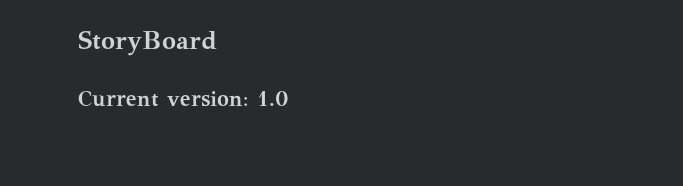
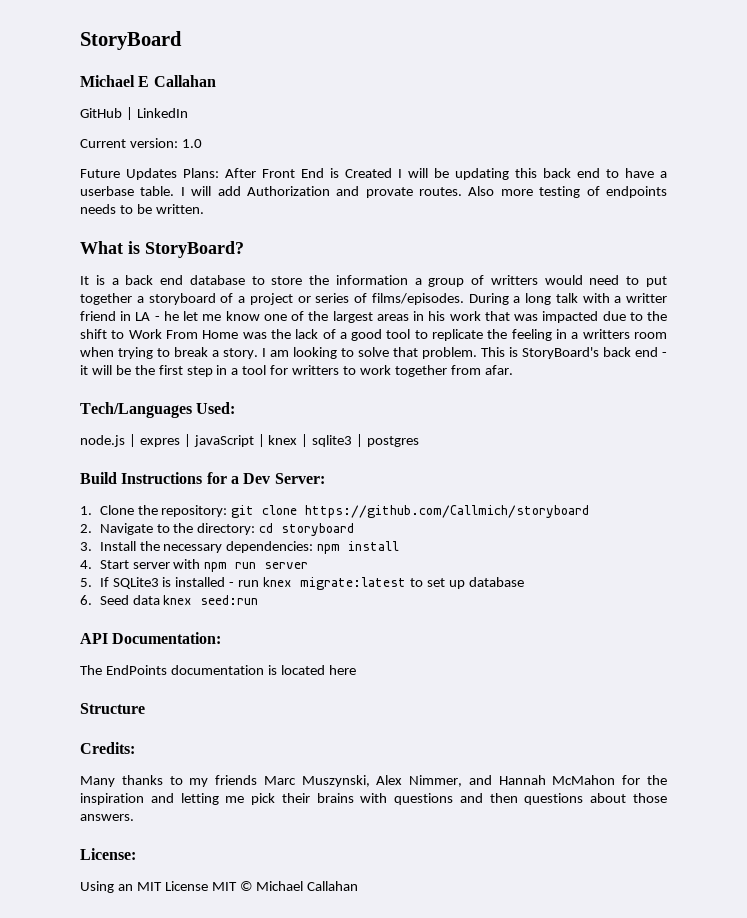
+ Michael E Callahan
+ GitHub | LinkedIn
  Current version: 1.0
+ Future Updates Plans: After Front End is Created I will be updating this back end to have a userbase table. I will add Authorization and provate routes. Also more testing of endpoints needs to be written.
+ What is StoryBoard?
+ It is a back end database to store the information a group of writters would need to put together a storyboard of a project or series of films/episodes. During a long talk with a writter friend in LA - he let me know one of the largest areas in his work that was impacted due to the shift to Work From Home was the lack of a good tool to replicate the feeling in a writters room when trying to break a story. I am looking to solve that problem. This is StoryBoard's back end - it will be the first step in a tool for writters to work together from afar.
+ Tech/Languages Used:
+ node.js | expres | javaScript | knex | sqlite3 | postgres
+ Build Instructions for a Dev Server:
+ 1. Clone the repository: git clone https://github.com/Callmich/storyboard
+ 2. Navigate to the directory: cd storyboard
+ 3. Install the necessary dependencies: npm install
+ 4. Start server with npm run server
+ 5. If SQLite3 is installed - run knex migrate:latest to set up database
+ 6. Seed data knex seed:run
+ API Documentation:
+ The EndPoints documentation is located here
+ Structure
+ Credits:
+ Many thanks to my friends Marc Muszynski, Alex Nimmer, and Hannah McMahon for the inspiration and letting me pick their brains with questions and then questions about those answers.
+ License:
+ Using an MIT License MIT © Michael Callahan

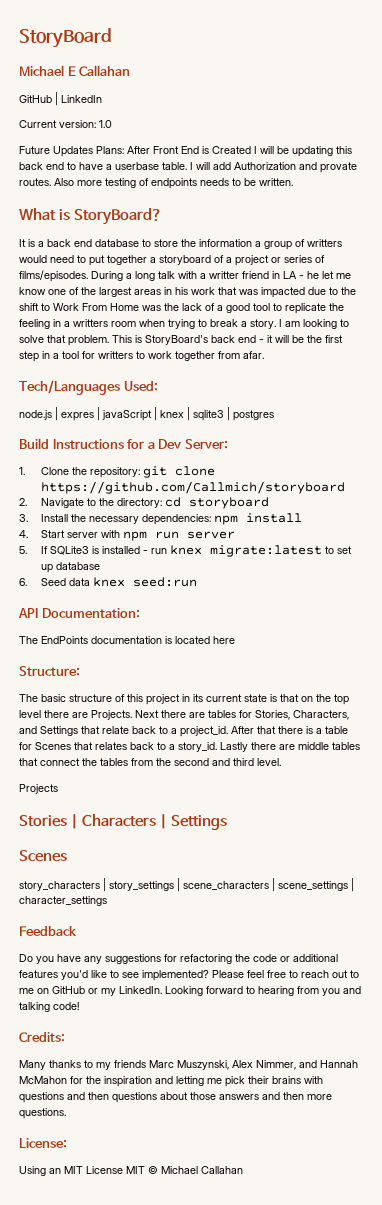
- Structure
+ Structure:
+ The basic structure of this project in its current state is that on the top level there are Projects. Next there are tables for Stories, Characters, and Settings that relate back to a project_id. After that there is a table for Scenes that relates back to a story_id. Lastly there are middle tables that connect the tables from the second and third level.
+ Projects
+ Stories | Characters | Settings
+ Scenes
+ story_characters | story_settings | scene_characters | scene_settings | character_settings
+ Feedback
+ Do you have any suggestions for refactoring the code or additional features you'd like to see implemented? Please feel free to reach out to me on GitHub or my LinkedIn. Looking forward to hearing from you and talking code!
- Many thanks to my friends Marc Muszynski, Alex Nimmer, and Hannah McMahon for the inspiration and letting me pick their brains with questions and then questions about those answers.
+ Many thanks to my friends Marc Muszynski, Alex Nimmer, and Hannah McMahon for the inspiration and letting me pick their brains with questions and then questions about those answers and then more questions.

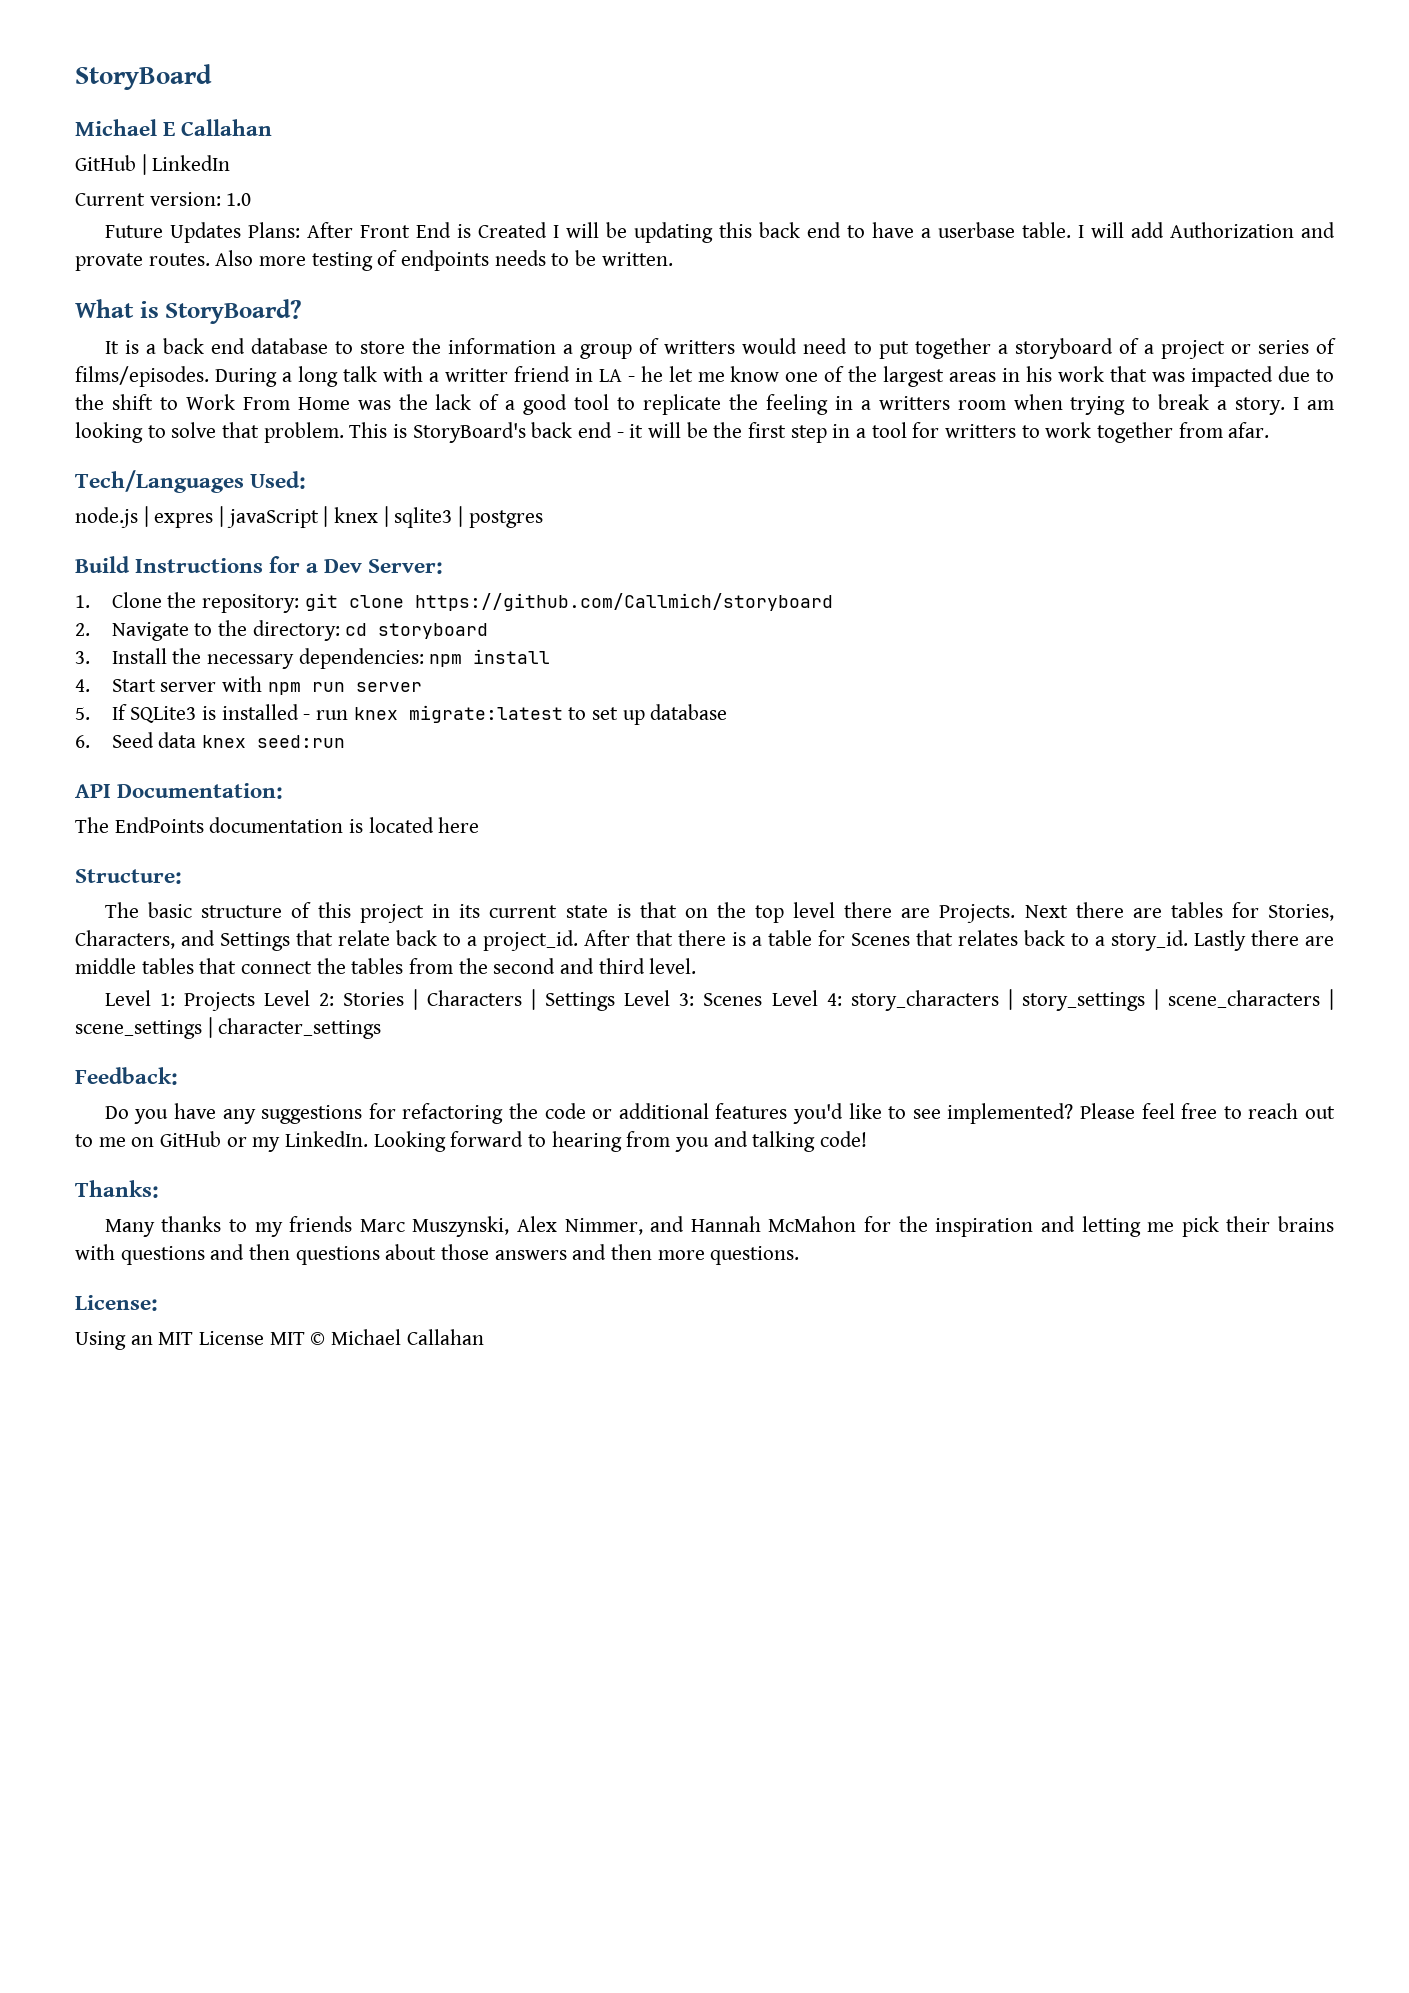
- Projects
- Stories | Characters | Settings
- Scenes
- story_characters | story_settings | scene_characters | scene_settings | character_settings
+ Level 1: Projects Level 2: Stories | Characters | Settings Level 3: Scenes Level 4: story_characters | story_settings | scene_characters | scene_settings | character_settings
- Feedback
+ Feedback:
- Credits:
+ Thanks:

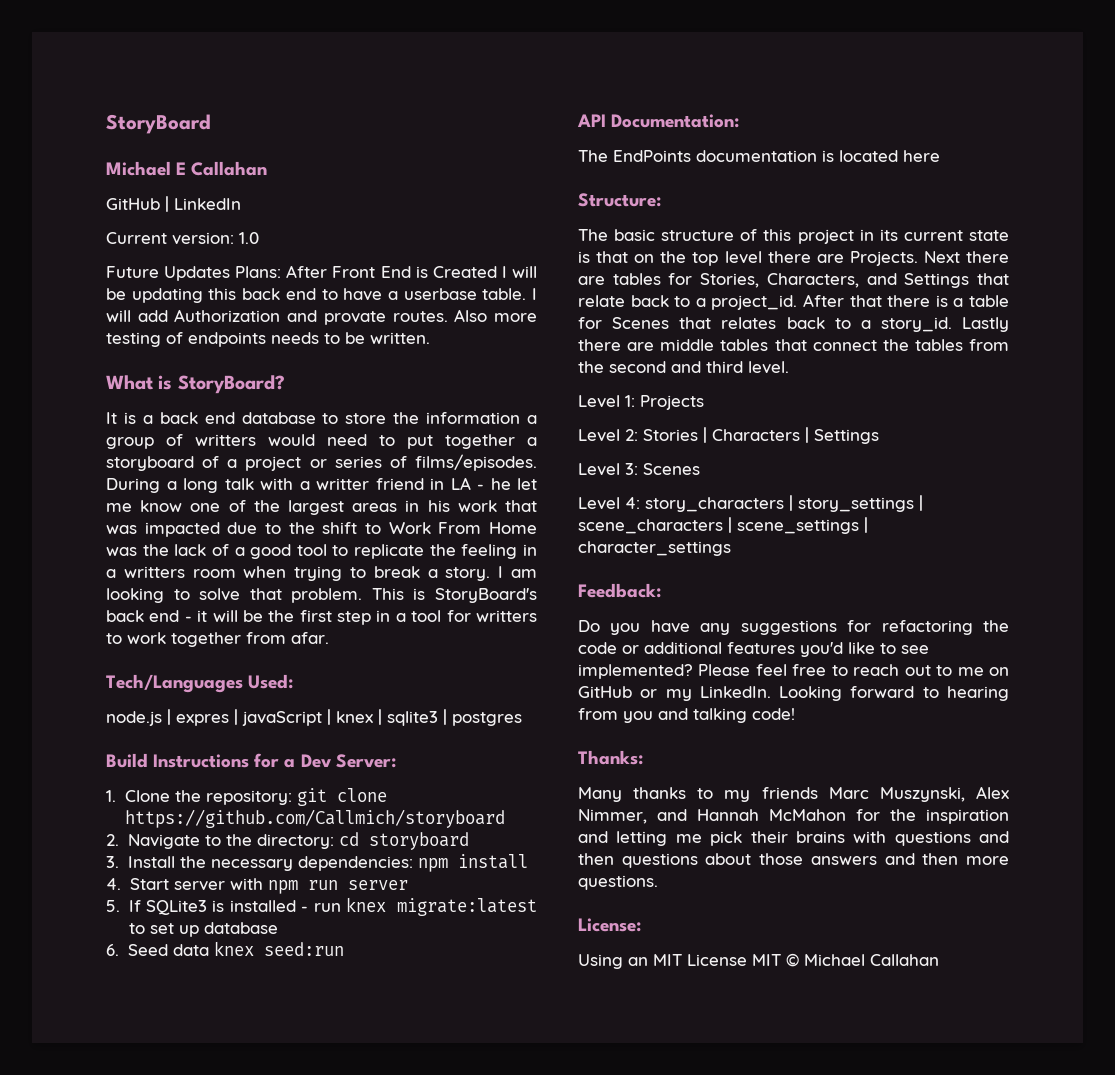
- Level 1: Projects Level 2: Stories | Characters | Settings Level 3: Scenes Level 4: story_characters | story_settings | scene_characters | scene_settings | character_settings
+ Level 1: Projects
+ Level 2: Stories | Characters | Settings
+ Level 3: Scenes
+ Level 4: story_characters | story_settings | scene_characters | scene_settings | character_settings

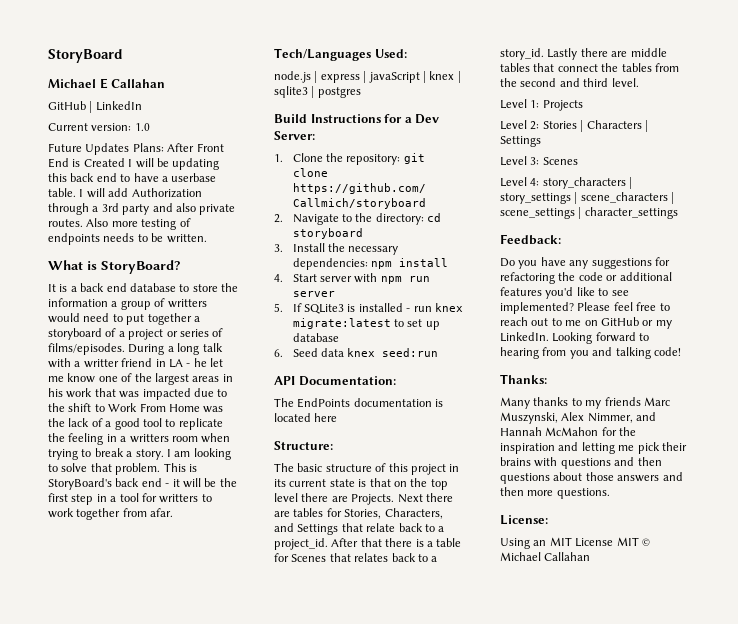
- I will add Authorization and provate routes.
+ I will add Authorization through a 3rd party and also private routes.
- node.js | expres | javaScript | knex | sqlite3 | postgres
+ node.js | express | javaScript | knex | sqlite3 | postgres

